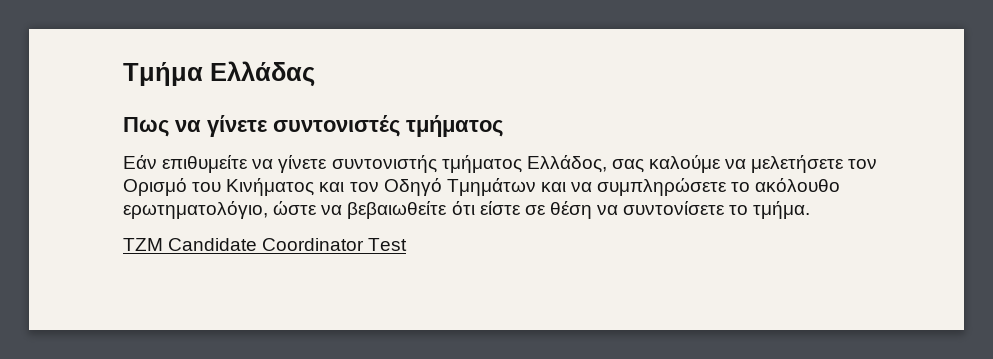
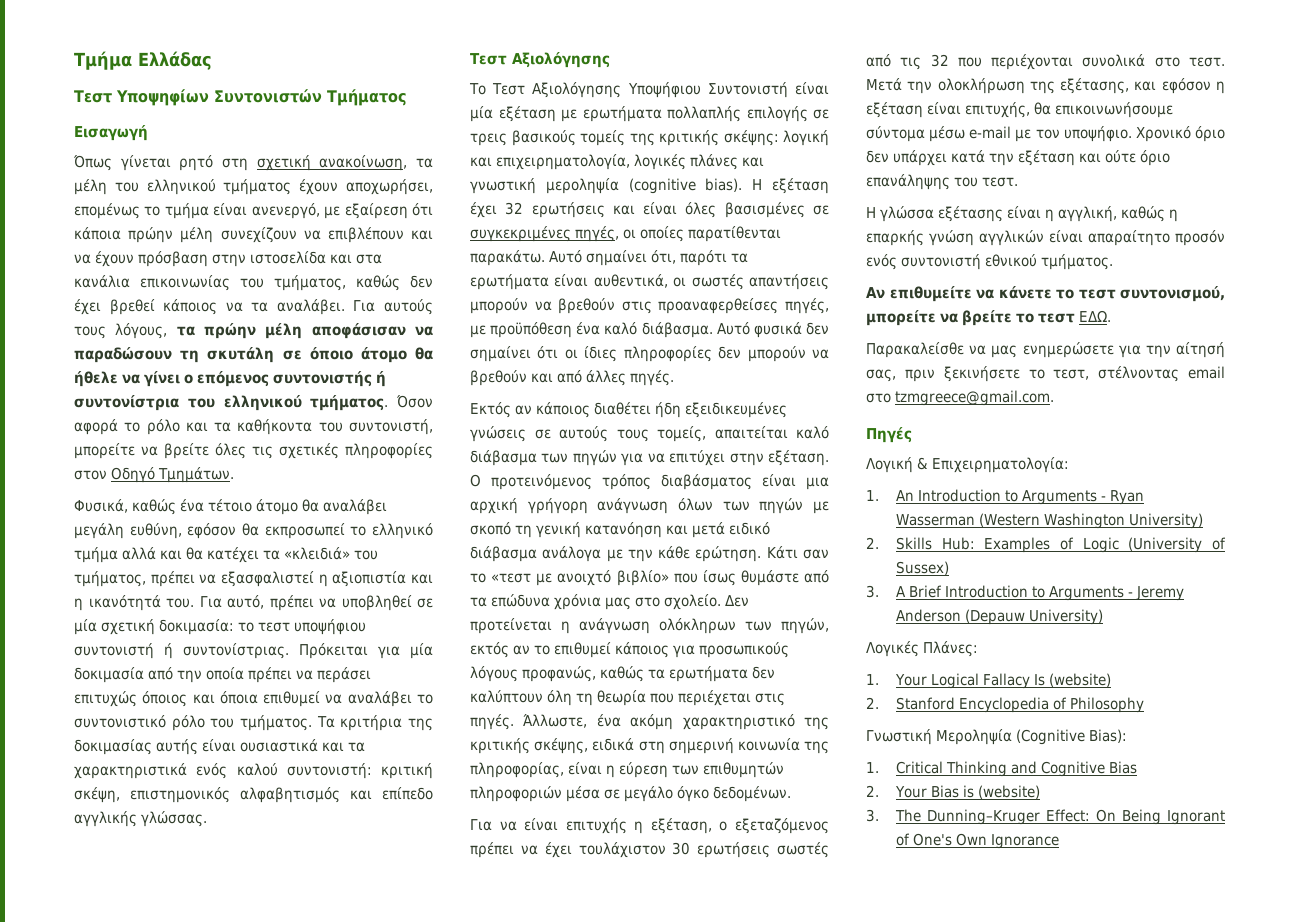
- Πως να γίνετε συντονιστές τμήματος
- Εάν επιθυμείτε να γίνετε συντονιστής τμήματος Ελλάδος, σας καλούμε να μελετήσετε τον Ορισμό του Κινήματος και τον Οδηγό Τμημάτων και να συμπληρώσετε το ακόλουθο ερωτηματολόγιο, ώστε να βεβαιωθείτε ότι είστε σε θέση να συντονίσετε το τμήμα.
- TZM Candidate Coordinator Test
+ Τεστ Υποψηφίων Συντονιστών Τμήματος
+ Εισαγωγή
+ Όπως γίνεται ρητό στη σχετική ανακοίνωση, τα μέλη του ελληνικού τμήματος έχουν αποχωρήσει, επομένως το τμήμα είναι ανενεργό, με εξαίρεση ότι κάποια πρώην μέλη συνεχίζουν να επιβλέπουν και να έχουν πρόσβαση στην ιστοσελίδα και στα κανάλια επικοινωνίας του τμήματος, καθώς δεν έχει βρεθεί κάποιος να τα αναλάβει. Για αυτούς τους λόγους, τα πρώην μέλη αποφάσισαν να παραδώσουν τη σκυτάλη σε όποιο άτομο θα ήθελε να γίνει ο επόμενος συντονιστής ή συντονίστρια του ελληνικού τμήματος. Όσον αφορά το ρόλο και τα καθήκοντα του συντονιστή, μπορείτε να βρείτε όλες τις σχετικές πληροφορίες στον Οδηγό Τμημάτων.
+ Φυσικά, καθώς ένα τέτοιο άτομο θα αναλάβει μεγάλη ευθύνη, εφόσον θα εκπροσωπεί το ελληνικό τμήμα αλλά και θα κατέχει τα «κλειδιά» του τμήματος, πρέπει να εξασφαλιστεί η αξιοπιστία και η ικανότητά του. Για αυτό, πρέπει να υποβληθεί σε μία σχετική δοκιμασία: το τεστ υποψήφιου συντονιστή ή συντονίστριας. Πρόκειται για μία δοκιμασία από την οποία πρέπει να περάσει επιτυχώς όποιος και όποια επιθυμεί να αναλάβει το συντονιστικό ρόλο του τμήματος. Τα κριτήρια της δοκιμασίας αυτής είναι ουσιαστικά και τα χαρακτηριστικά ενός καλού συντονιστή: κριτική σκέψη, επιστημονικός αλφαβητισμός και επίπεδο αγγλικής γλώσσας.
+ Τεστ Αξιολόγησης
+ Το Τεστ Αξιολόγησης Υποψήφιου Συντονιστή είναι μία εξέταση με ερωτήματα πολλαπλής επιλογής σε τρεις βασικούς τομείς της κριτικής σκέψης: λογική και επιχειρηματολογία, λογικές πλάνες και γνωστική μεροληψία (cognitive bias). Η εξέταση έχει 32 ερωτήσεις και είναι όλες βασισμένες σε συγκεκριμένες πηγές, οι οποίες παρατίθενται παρακάτω. Αυτό σημαίνει ότι, παρότι τα ερωτήματα είναι αυθεντικά, οι σωστές απαντήσεις μπορούν να βρεθούν στις προαναφερθείσες πηγές, με προϋπόθεση ένα καλό διάβασμα. Αυτό φυσικά δεν σημαίνει ότι οι ίδιες πληροφορίες δεν μπορούν να βρεθούν και από άλλες πηγές.
+ Εκτός αν κάποιος διαθέτει ήδη εξειδικευμένες γνώσεις σε αυτούς τους τομείς, απαιτείται καλό διάβασμα των πηγών για να επιτύχει στην εξέταση. Ο προτεινόμενος τρόπος διαβάσματος είναι μια αρχική γρήγορη ανάγνωση όλων των πηγών με σκοπό τη γενική κατανόηση και μετά ειδικό διάβασμα ανάλογα με την κάθε ερώτηση. Κάτι σαν το «τεστ με ανοιχτό βιβλίο» που ίσως θυμάστε από τα επώδυνα χρόνια μας στο σχολείο. Δεν προτείνεται η ανάγνωση ολόκληρων των πηγών, εκτός αν το επιθυμεί κάποιος για προσωπικούς λόγους προφανώς, καθώς τα ερωτήματα δεν καλύπτουν όλη τη θεωρία που περιέχεται στις πηγές. Άλλωστε, ένα ακόμη χαρακτηριστικό της κριτικής σκέψης, ειδικά στη σημερινή κοινωνία της πληροφορίας, είναι η εύρεση των επιθυμητών πληροφοριών μέσα σε μεγάλο όγκο δεδομένων.
+ Για να είναι επιτυχής η εξέταση, ο εξεταζόμενος πρέπει να έχει τουλάχιστον 30 ερωτήσεις σωστές από τις 32 που περιέχονται συνολικά στο τεστ. Μετά την ολοκλήρωση της εξέτασης, και εφόσον η εξέταση είναι επιτυχής, θα επικοινωνήσουμε σύντομα μέσω e-mail με τον υποψήφιο. Χρονικό όριο δεν υπάρχει κατά την εξέταση και ούτε όριο επανάληψης του τεστ.
+ Η γλώσσα εξέτασης είναι η αγγλική, καθώς η επαρκής γνώση αγγλικών είναι απαραίτητο προσόν ενός συντονιστή εθνικού τμήματος.
+ Αν επιθυμείτε να κάνετε το τεστ συντονισμού, μπορείτε να βρείτε το τεστ ΕΔΩ.
+ Παρακαλείσθε να μας ενημερώσετε για την αίτησή σας, πριν ξεκινήσετε το τεστ, στέλνοντας email στο tzmgreece@gmail.com.
+ Πηγές
+ Λογική & Επιχειρηματολογία:
+ 1. An Introduction to Arguments - Ryan Wasserman (Western Washington University)
+ 2. Skills Hub: Examples of Logic (University of Sussex)
+ 3. A Brief Introduction to Arguments - Jeremy Anderson (Depauw University)
+ Λογικές Πλάνες:
+ 1. Your Logical Fallacy Is (website)
+ 2. Stanford Encyclopedia of Philosophy
+ Γνωστική Μεροληψία (Cognitive Bias):
+ 1. Critical Thinking and Cognitive Bias
+ 2. Your Bias is (website)
+ 3. The Dunning–Kruger Effect: On Being Ignorant of One's Own Ignorance

